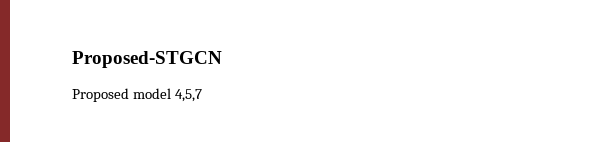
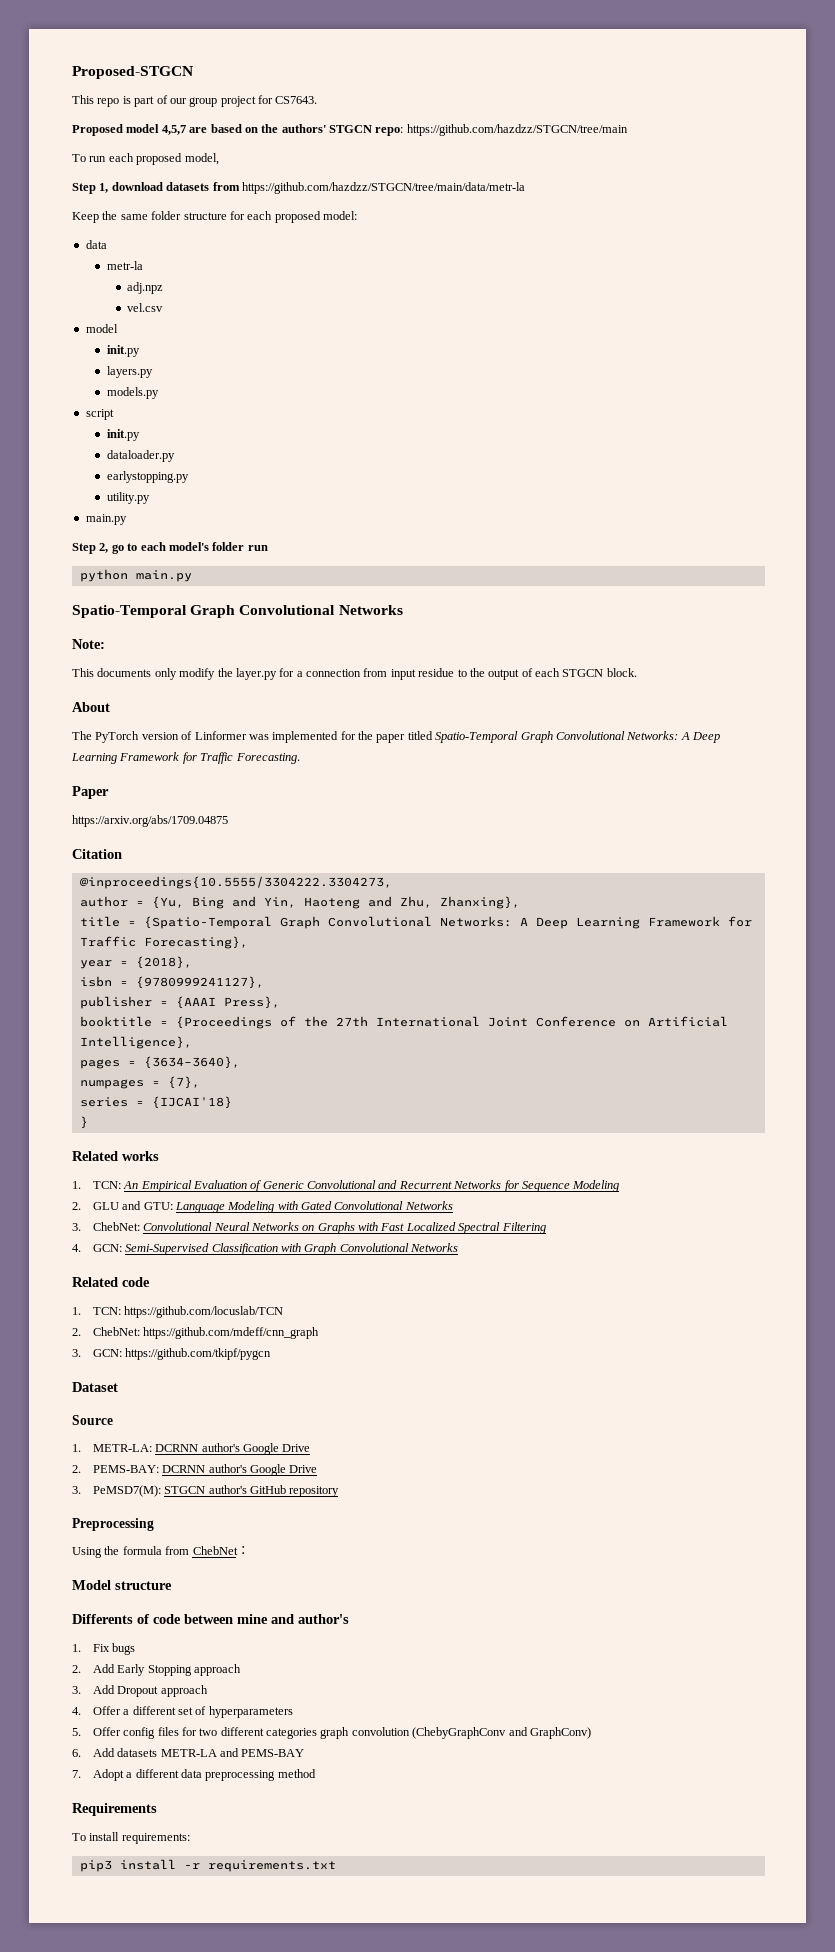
- Proposed model 4,5,7
+ This repo is part of our group project for CS7643.
+ Proposed model 4,5,7 are based on the authors' STGCN repo: https://github.com/hazdzz/STGCN/tree/main
+ To run each proposed model,
+ Step 1, download datasets from https://github.com/hazdzz/STGCN/tree/main/data/metr-la
+ Keep the same folder structure for each proposed model:
+ data
+ metr-la
+ adj.npz
+ vel.csv
+ model
+ init.py
+ layers.py
+ models.py
+ script
+ init.py
+ dataloader.py
+ earlystopping.py
+ utility.py
+ main.py
+ Step 2, go to each model's folder run
+ python main.py
+ Spatio-Temporal Graph Convolutional Networks
+ Note:
+ This documents only modify the layer.py for a connection from input residue to the output of each STGCN block.
+ About
+ The PyTorch version of Linformer was implemented for the paper titled Spatio-Temporal Graph Convolutional Networks: A Deep Learning Framework for Traffic Forecasting.
+ Paper
+ https://arxiv.org/abs/1709.04875
+ Citation
+ @inproceedings{10.5555/3304222.3304273,
+ author = {Yu, Bing and Yin, Haoteng and Zhu, Zhanxing},
+ title = {Spatio-Temporal Graph Convolutional Networks: A Deep Learning Framework for Traffic Forecasting},
+ year = {2018},
+ isbn = {9780999241127},
+ publisher = {AAAI Press},
+ booktitle = {Proceedings of the 27th International Joint Conference on Artificial Intelligence},
+ pages = {3634–3640},
+ numpages = {7},
+ series = {IJCAI'18}
+ }
+ Related works
+ 1. TCN: An Empirical Evaluation of Generic Convolutional and Recurrent Networks for Sequence Modeling
+ 2. GLU and GTU: Language Modeling with Gated Convolutional Networks
+ 3. ChebNet: Convolutional Neural Networks on Graphs with Fast Localized Spectral Filtering
+ 4. GCN: Semi-Supervised Classification with Graph Convolutional Networks
+ Related code
+ 1. TCN: https://github.com/locuslab/TCN
+ 2. ChebNet: https://github.com/mdeff/cnn_graph
+ 3. GCN: https://github.com/tkipf/pygcn
+ Dataset
+ Source
+ 1. METR-LA: DCRNN author's Google Drive
+ 2. PEMS-BAY: DCRNN author's Google Drive
+ 3. PeMSD7(M): STGCN author's GitHub repository
+ Preprocessing
+ Using the formula from ChebNet：
+ Model structure
+ Differents of code between mine and author's
+ 1. Fix bugs
+ 2. Add Early Stopping approach
+ 3. Add Dropout approach
+ 4. Offer a different set of hyperparameters
+ 5. Offer config files for two different categories graph convolution (ChebyGraphConv and GraphConv)
+ 6. Add datasets METR-LA and PEMS-BAY
+ 7. Adopt a different data preprocessing method
+ Requirements
+ To install requirements:
+ pip3 install -r requirements.txt

